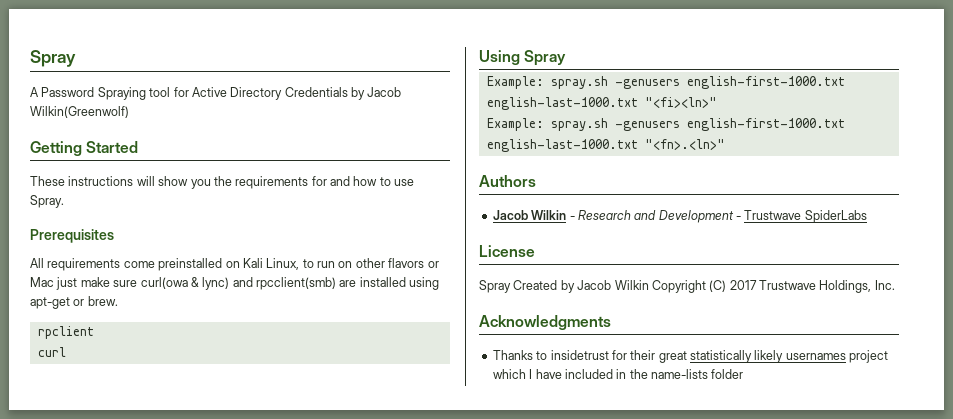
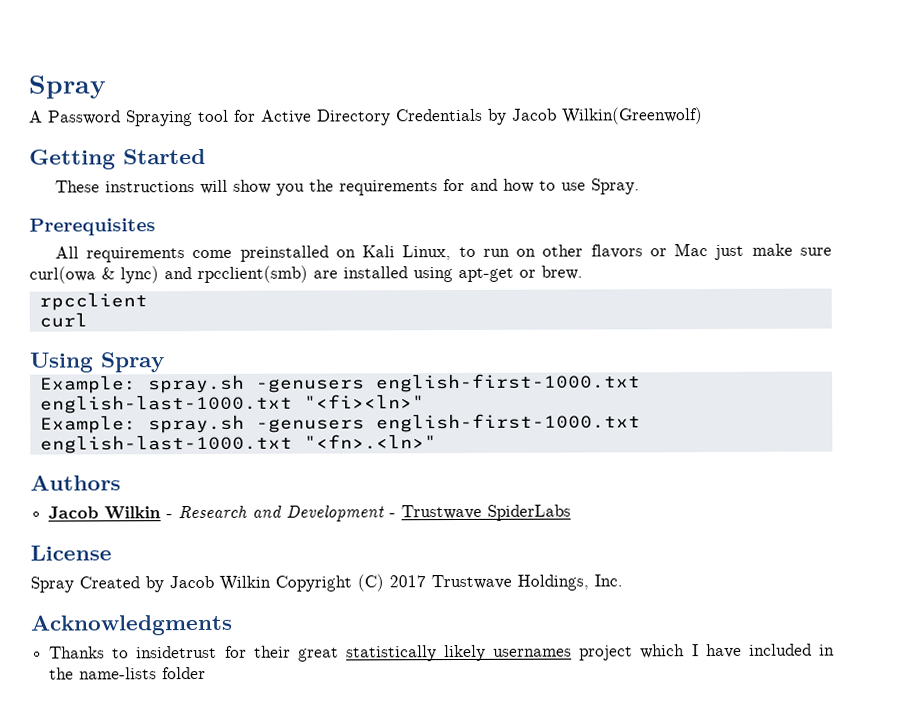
- rpclient
+ rpcclient

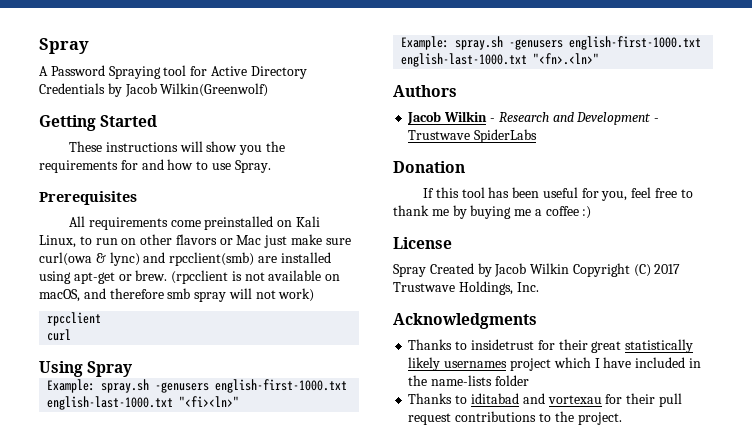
+ (rpcclient is not available on macOS, and therefore smb spray will not work)
+ Donation
+ If this tool has been useful for you, feel free to thank me by buying me a coffee :)
+ Thanks to iditabad and vortexau for their pull request contributions to the project.

